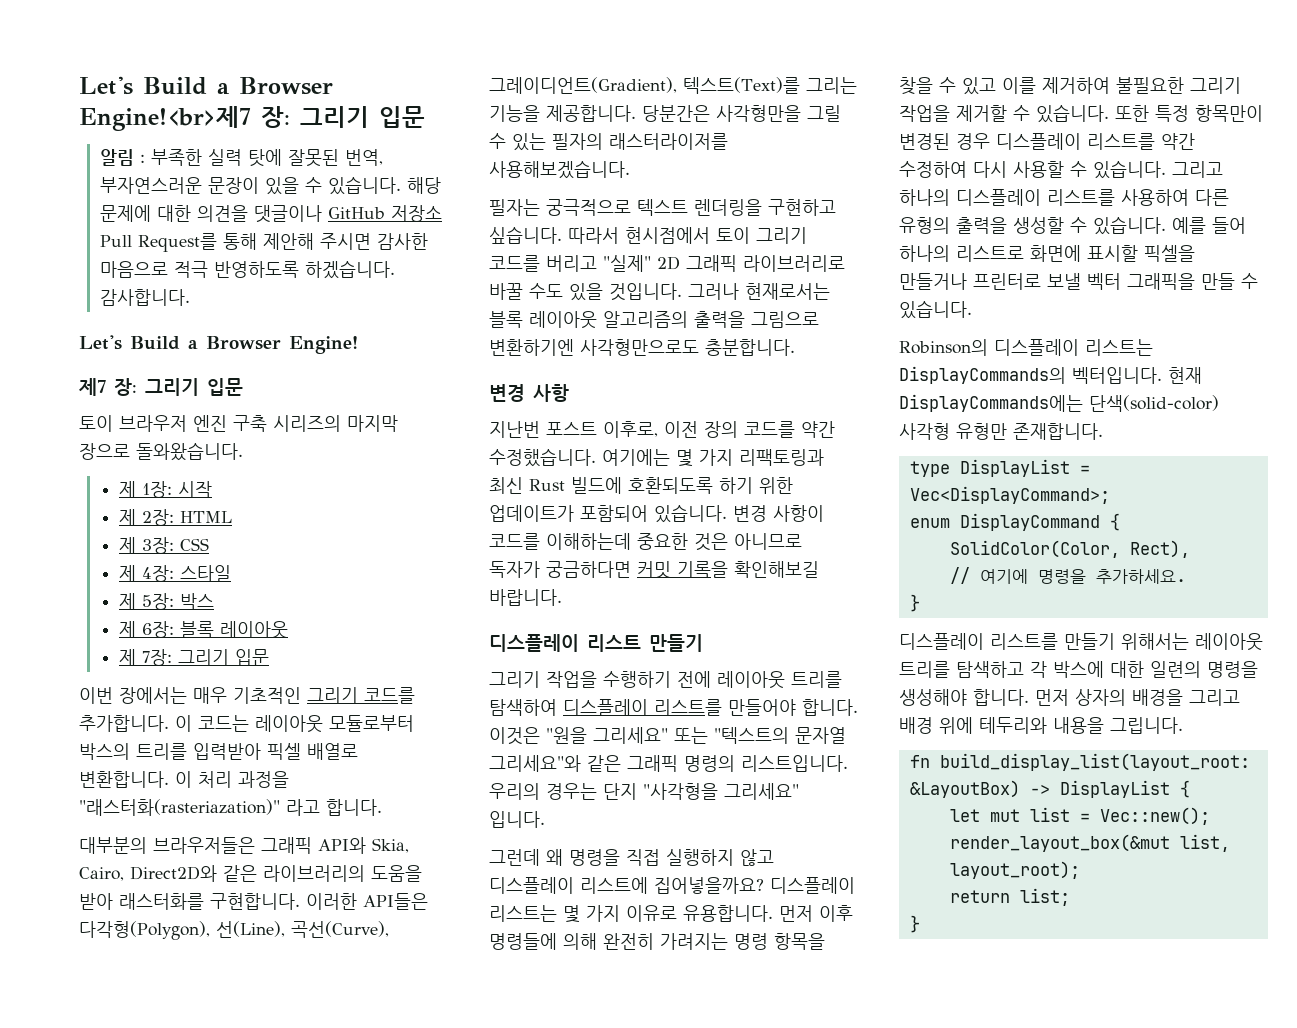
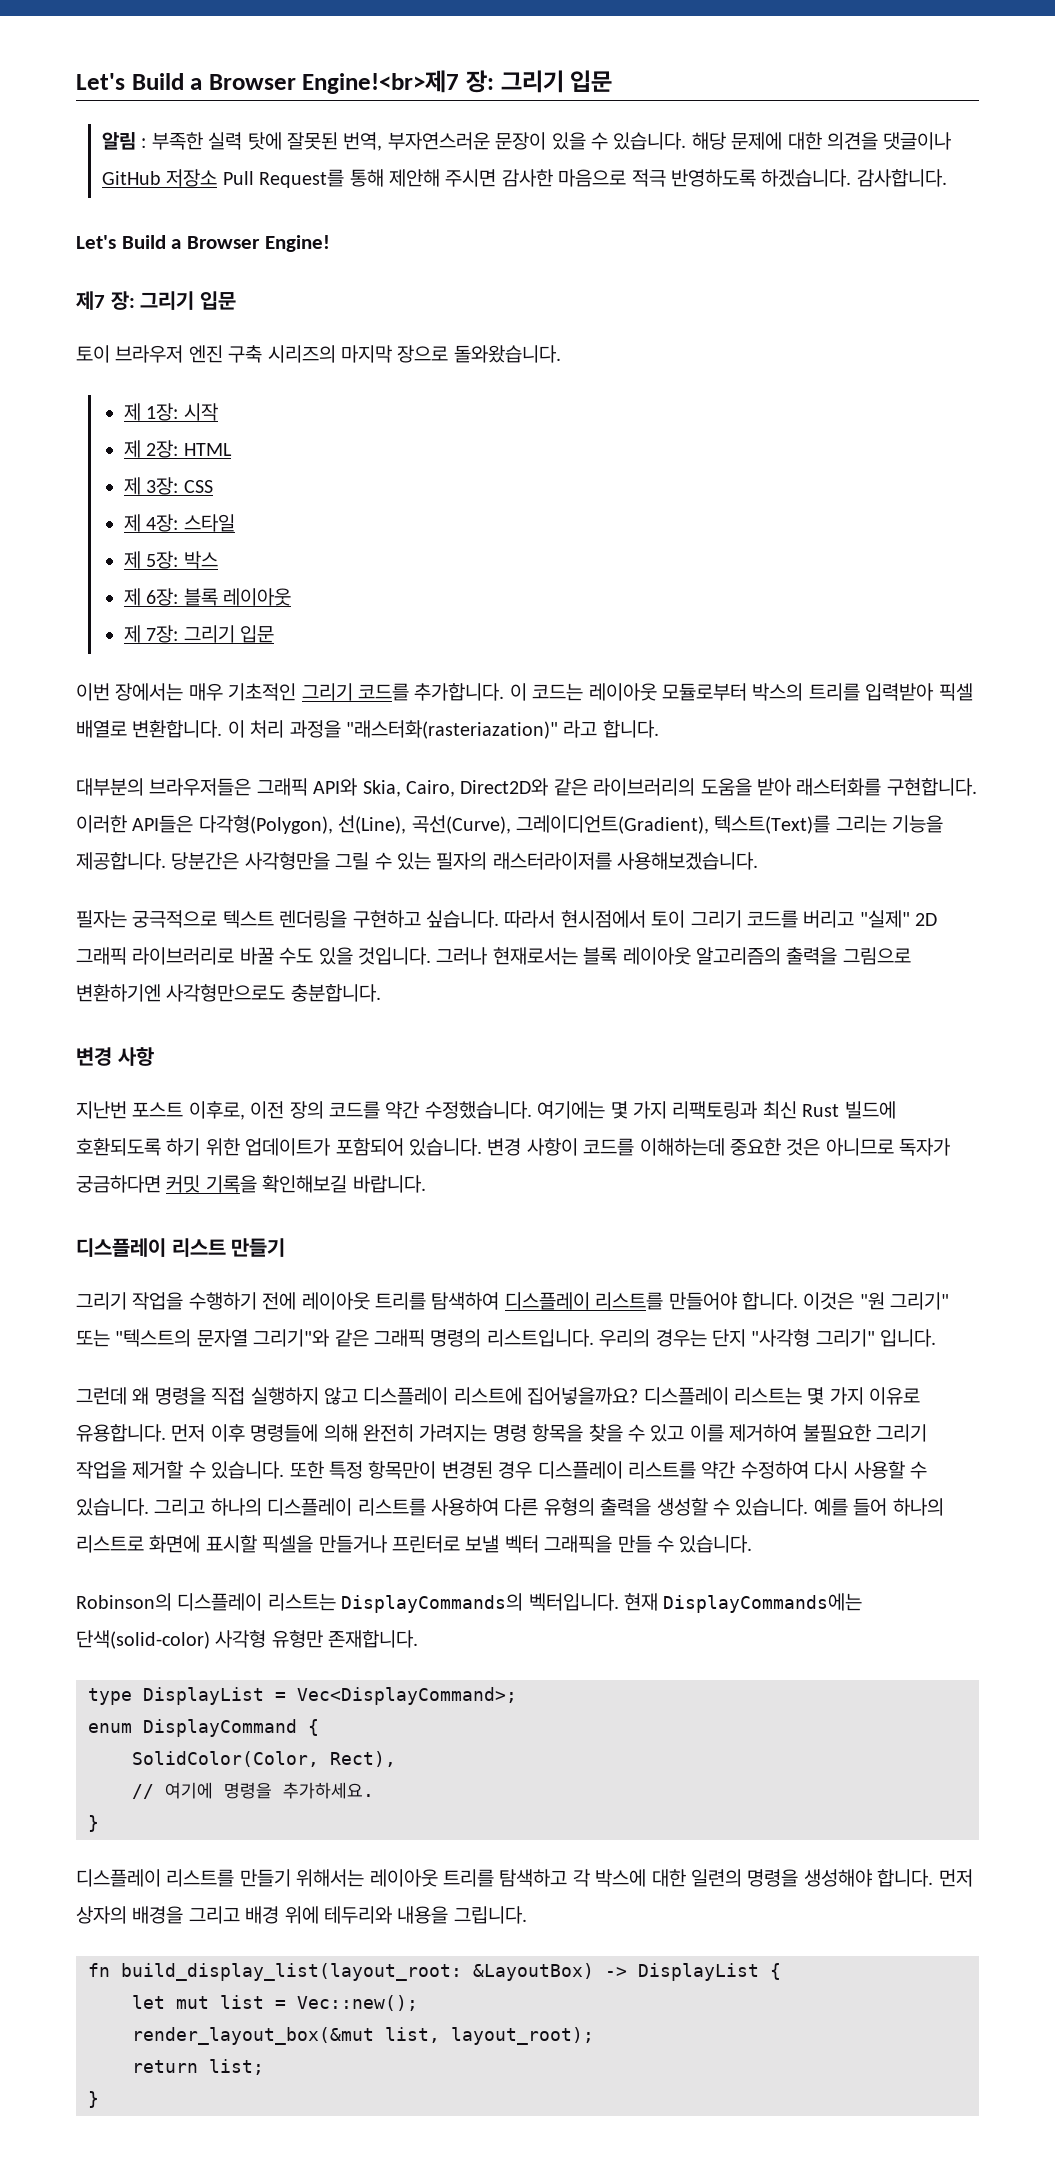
- 이것은 "원을 그리세요" 또는 "텍스트의 문자열 그리세요"와 같은 그래픽 명령의 리스트입니다.
+ 이것은 "원 그리기" 또는 "텍스트의 문자열 그리기"와 같은 그래픽 명령의 리스트입니다.
- 우리의 경우는 단지 "사각형을 그리세요" 입니다.
+ 우리의 경우는 단지 "사각형 그리기" 입니다.

